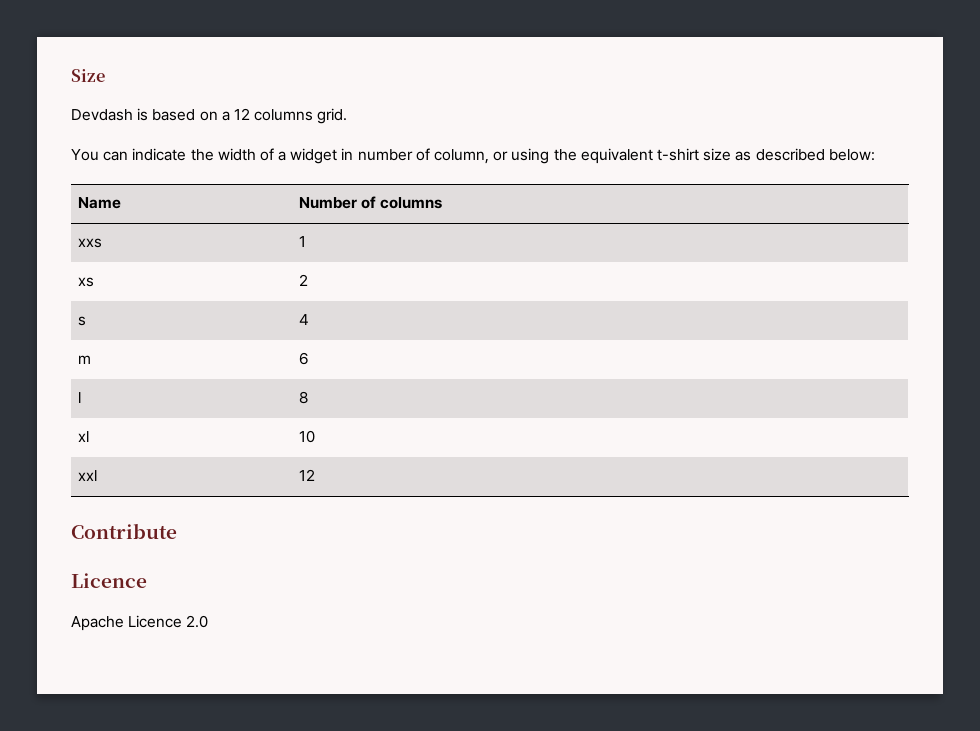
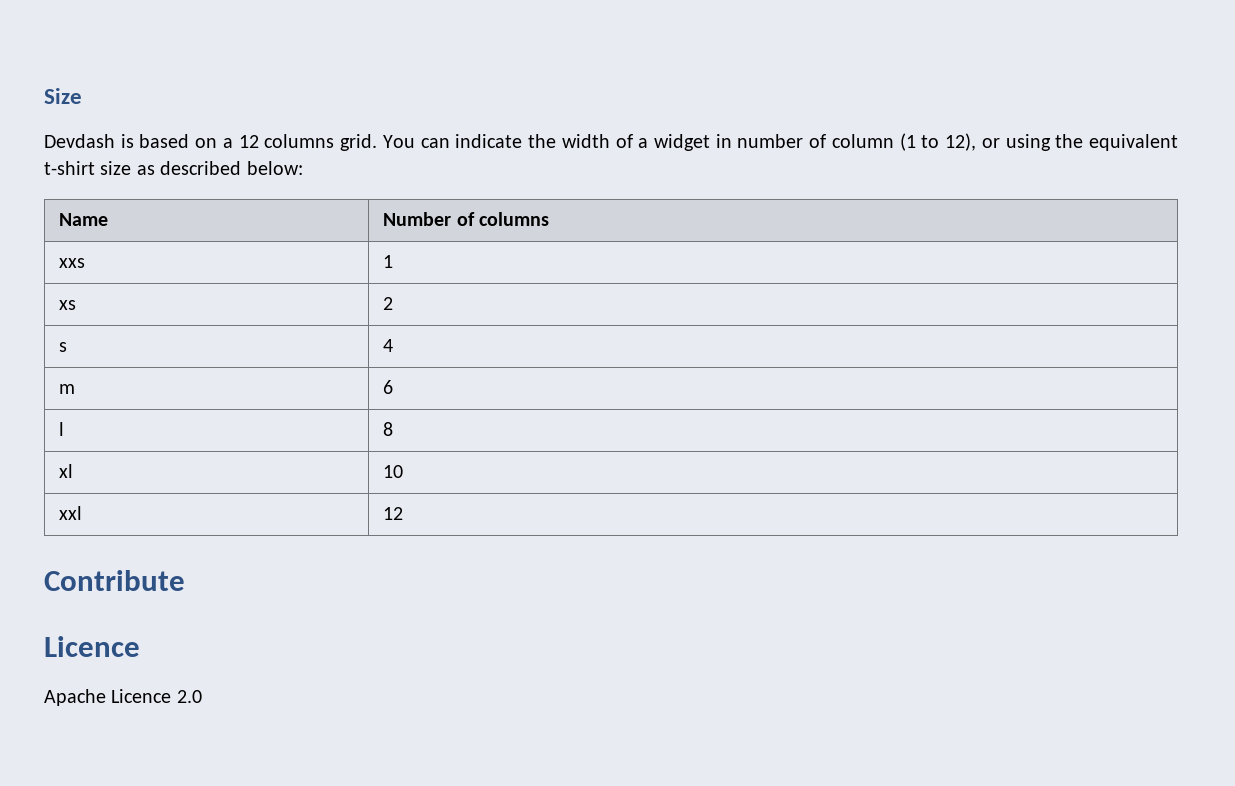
- Devdash is based on a 12 columns grid.
- You can indicate the width of a widget in number of column, or using the equivalent t-shirt size as described below:
+ Devdash is based on a 12 columns grid. You can indicate the width of a widget in number of column (1 to 12), or using the equivalent t-shirt size as described below:

